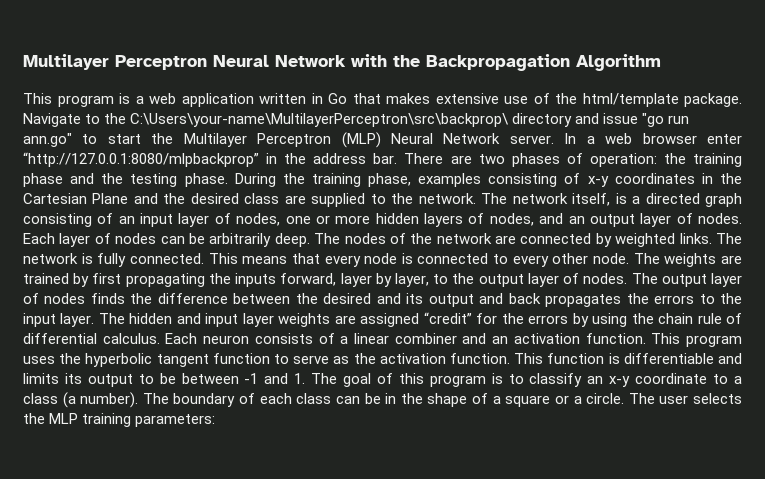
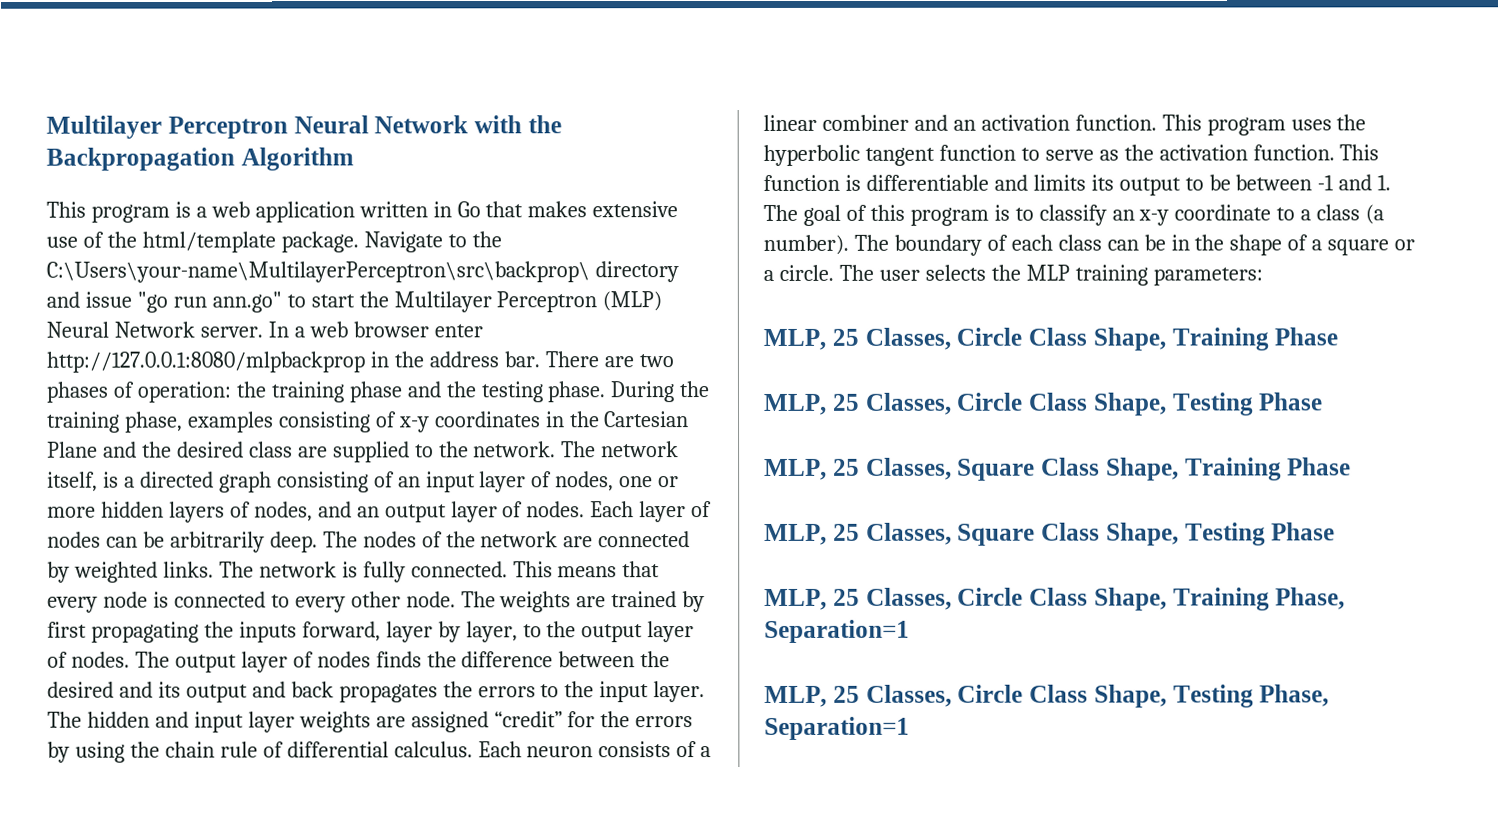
- In a web browser enter “http://127.0.0.1:8080/mlpbackprop” in the address bar.
+ In a web browser enter http://127.0.0.1:8080/mlpbackprop in the address bar.
+ MLP, 25 Classes, Circle Class Shape, Training Phase
+ MLP, 25 Classes, Circle Class Shape, Testing Phase
+ MLP, 25 Classes, Square Class Shape, Training Phase
+ MLP, 25 Classes, Square Class Shape, Testing Phase
+ MLP, 25 Classes, Circle Class Shape, Training Phase, Separation=1
+ MLP, 25 Classes, Circle Class Shape, Testing Phase, Separation=1

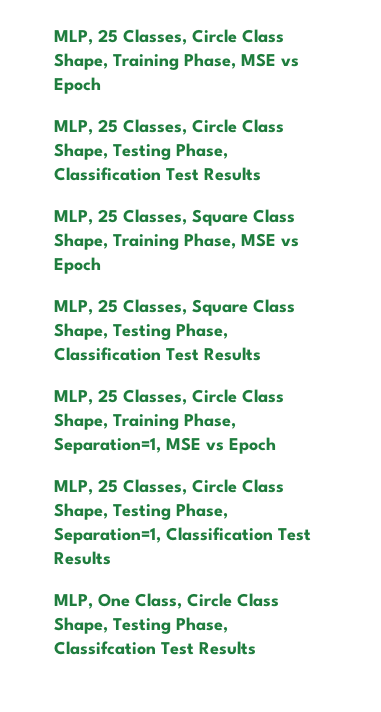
- Multilayer Perceptron Neural Network with the Backpropagation Algorithm
- This program is a web application written in Go that makes extensive use of the html/template package. Navigate to the C:\Users\your-name\MultilayerPerceptron\src\backprop\ directory and issue "go run ann.go" to start the Multilayer Perceptron (MLP) Neural Network server. In a web browser enter http://127.0.0.1:8080/mlpbackprop in the address bar. There are two phases of operation: the training phase and the testing phase. During the training phase, examples consisting of x-y coordinates in the Cartesian Plane and the desired class are supplied to the network. The network itself, is a directed graph consisting of an input layer of nodes, one or more hidden layers of nodes, and an output layer of nodes. Each layer of nodes can be arbitrarily deep. The nodes of the network are connected by weighted links. The network is fully connected. This means that every node is connected to every other node. The weights are trained by first propagating the inputs forward, layer by layer, to the output layer of nodes. The output layer of nodes finds the difference between the desired and its output and back propagates the errors to the input layer. The hidden and input layer weights are assigned “credit” for the errors by using the chain rule of differential calculus. Each neuron consists of a linear combiner and an activation function. This program uses the hyperbolic tangent function to serve as the activation function. This function is differentiable and limits its output to be between -1 and 1. The goal of this program is to classify an x-y coordinate to a class (a number). The boundary of each class can be in the shape of a square or a circle. The user selects the MLP training parameters:
- MLP, 25 Classes, Circle Class Shape, Training Phase
- MLP, 25 Classes, Circle Class Shape, Testing Phase
+ MLP, 25 Classes, Circle Class Shape, Training Phase, MSE vs Epoch
+ MLP, 25 Classes, Circle Class Shape, Testing Phase, Classification Test Results
- MLP, 25 Classes, Square Class Shape, Training Phase
+ MLP, 25 Classes, Square Class Shape, Training Phase, MSE vs Epoch
- MLP, 25 Classes, Square Class Shape, Testing Phase
- MLP, 25 Classes, Circle Class Shape, Training Phase, Separation=1
- MLP, 25 Classes, Circle Class Shape, Testing Phase, Separation=1
+ MLP, 25 Classes, Square Class Shape, Testing Phase, Classification Test Results
+ MLP, 25 Classes, Circle Class Shape, Training Phase, Separation=1, MSE vs Epoch
+ MLP, 25 Classes, Circle Class Shape, Testing Phase, Separation=1, Classification Test Results
+ MLP, One Class, Circle Class Shape, Testing Phase, Classifcation Test Results

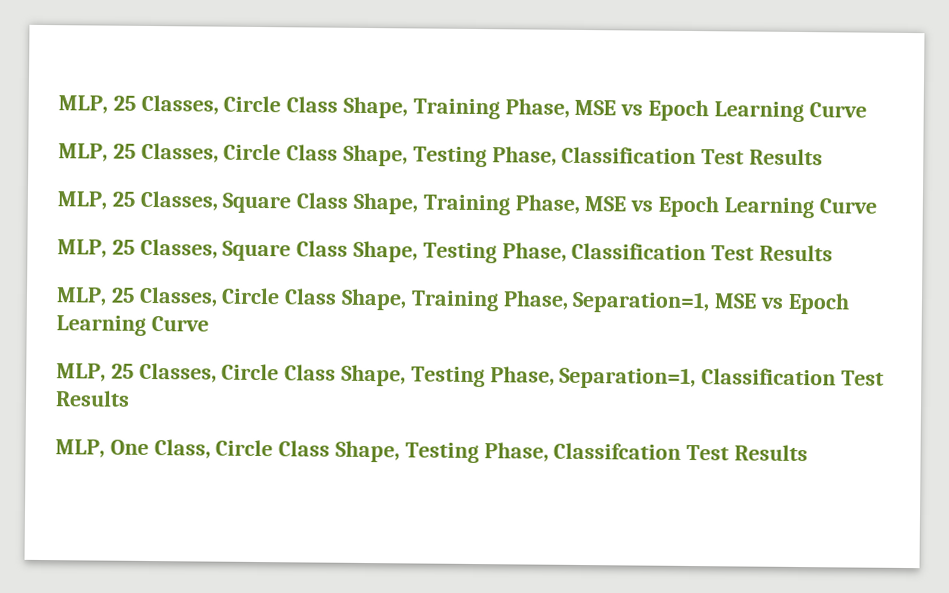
- MLP, 25 Classes, Circle Class Shape, Training Phase, MSE vs Epoch
+ MLP, 25 Classes, Circle Class Shape, Training Phase, MSE vs Epoch Learning Curve
- MLP, 25 Classes, Square Class Shape, Training Phase, MSE vs Epoch
+ MLP, 25 Classes, Square Class Shape, Training Phase, MSE vs Epoch Learning Curve
- MLP, 25 Classes, Circle Class Shape, Training Phase, Separation=1, MSE vs Epoch
+ MLP, 25 Classes, Circle Class Shape, Training Phase, Separation=1, MSE vs Epoch Learning Curve

